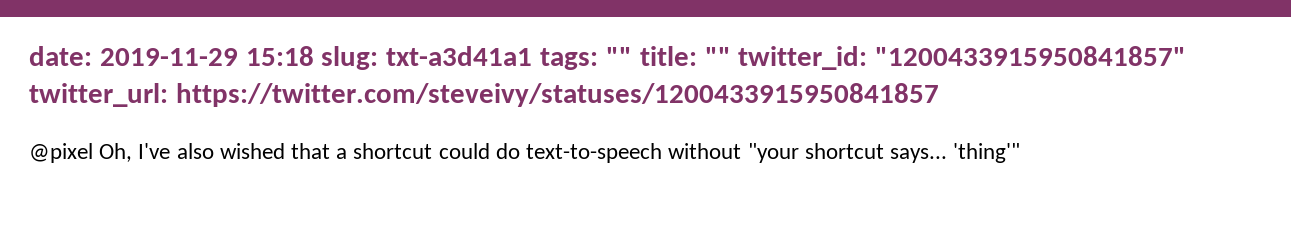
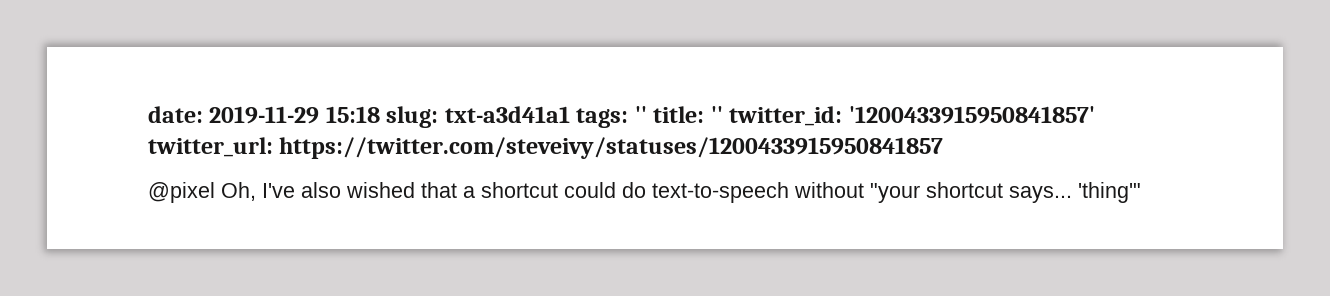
- date: 2019-11-29 15:18 slug: txt-a3d41a1 tags: "" title: "" twitter_id: "1200433915950841857" twitter_url: https://twitter.com/steveivy/statuses/1200433915950841857
+ date: 2019-11-29 15:18 slug: txt-a3d41a1 tags: '' title: '' twitter_id: '1200433915950841857' twitter_url: https://twitter.com/steveivy/statuses/1200433915950841857

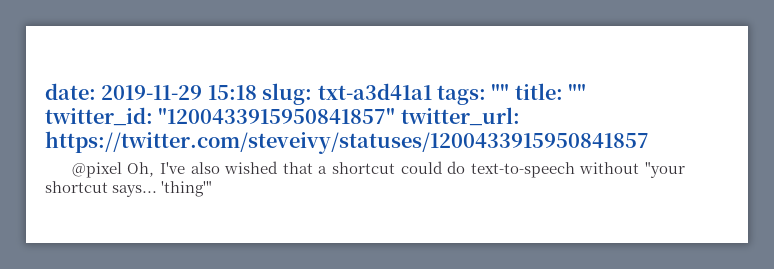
- date: 2019-11-29 15:18 slug: txt-a3d41a1 tags: '' title: '' twitter_id: '1200433915950841857' twitter_url: https://twitter.com/steveivy/statuses/1200433915950841857
+ date: 2019-11-29 15:18 slug: txt-a3d41a1 tags: "" title: "" twitter_id: "1200433915950841857" twitter_url: https://twitter.com/steveivy/statuses/1200433915950841857

